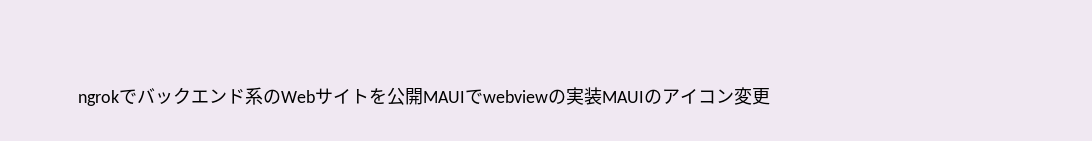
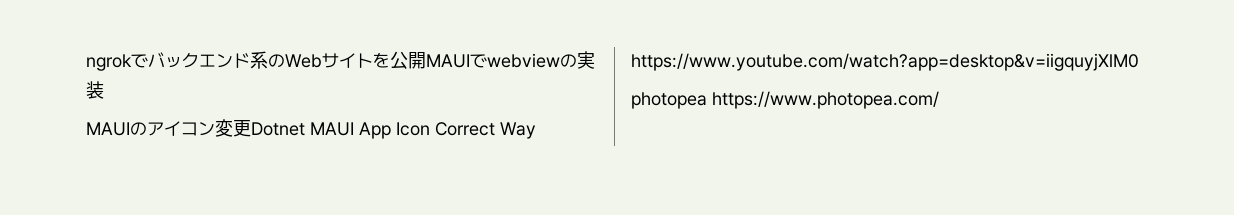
- ngrokでバックエンド系のWebサイトを公開MAUIでwebviewの実装MAUIのアイコン変更
+ ngrokでバックエンド系のWebサイトを公開MAUIでwebviewの実装
+ MAUIのアイコン変更Dotnet MAUI App Icon Correct Way https://www.youtube.com/watch?app=desktop&v=iigquyjXlM0
+ photopea https://www.photopea.com/

